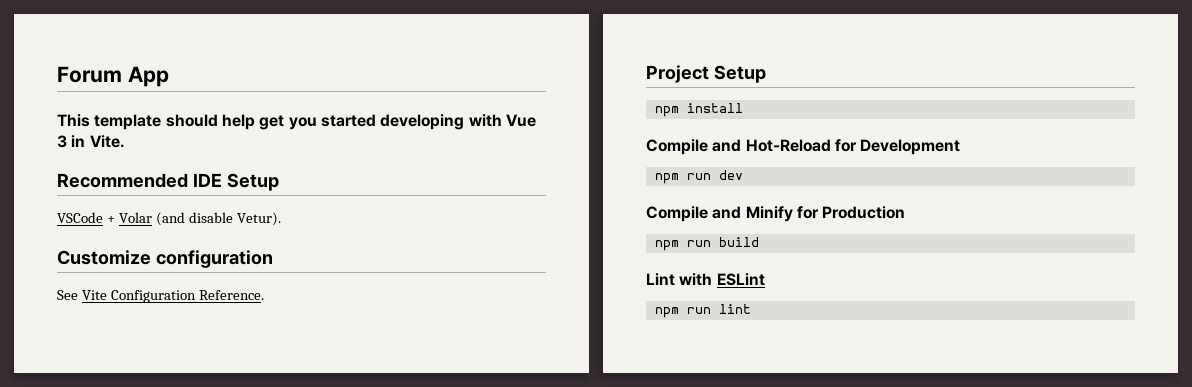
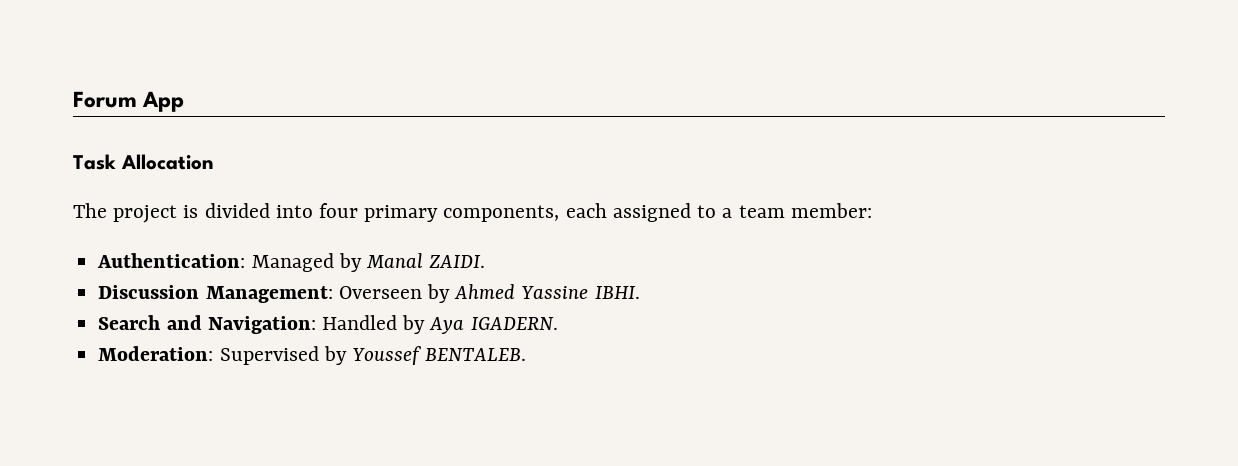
- This template should help get you started developing with Vue 3 in Vite.
- Recommended IDE Setup
- VSCode + Volar (and disable Vetur).
- Customize configuration
- See Vite Configuration Reference.
- Project Setup
- npm install
- Compile and Hot-Reload for Development
- npm run dev
- Compile and Minify for Production
- npm run build
- Lint with ESLint
- npm run lint
+ Task Allocation
+ The project is divided into four primary components, each assigned to a team member:
+ Authentication: Managed by Manal ZAIDI.
+ Discussion Management: Overseen by Ahmed Yassine IBHI.
+ Search and Navigation: Handled by Aya IGADERN.
+ Moderation: Supervised by Youssef BENTALEB.

